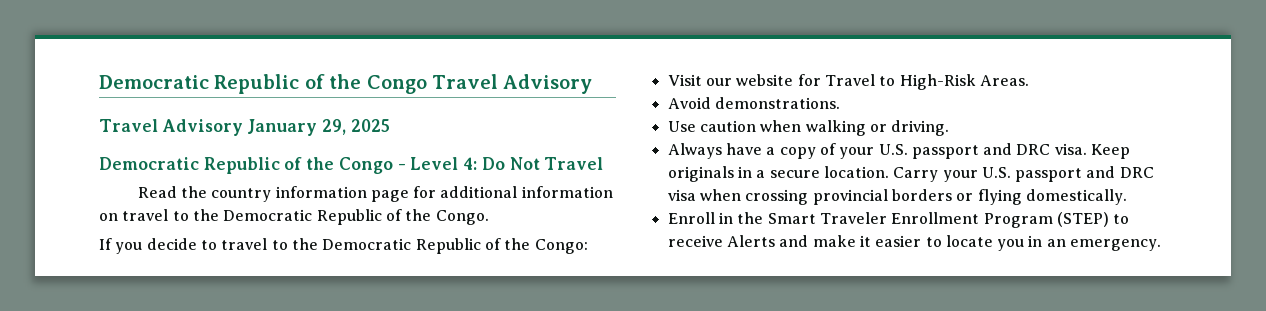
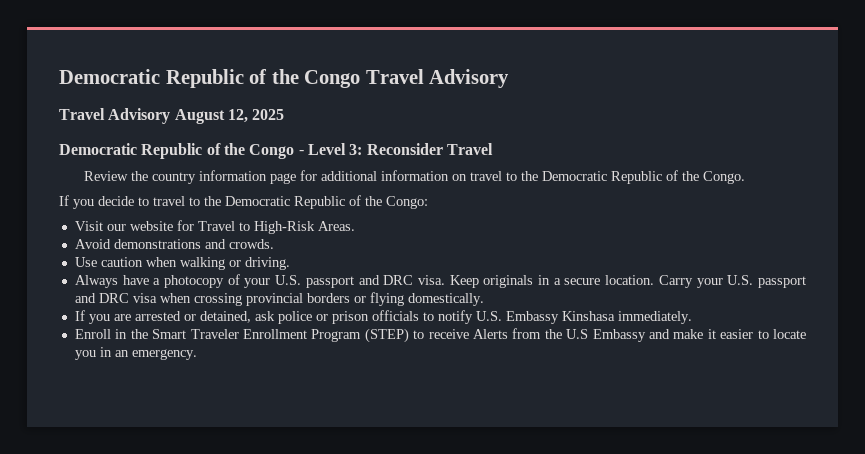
- Travel Advisory January 29, 2025
+ Travel Advisory August 12, 2025
- Democratic Republic of the Congo - Level 4: Do Not Travel
+ Democratic Republic of the Congo - Level 3: Reconsider Travel
- Read the country information page for additional information on travel to the Democratic Republic of the Congo.
+ Review the country information page for additional information on travel to the Democratic Republic of the Congo.
- Avoid demonstrations.
+ Avoid demonstrations and crowds.
- Always have a copy of your U.S. passport and DRC visa.
+ Always have a photocopy of your U.S. passport and DRC visa.
+ If you are arrested or detained, ask police or prison officials to notify U.S. Embassy Kinshasa immediately.
- Enroll in the Smart Traveler Enrollment Program (STEP) to receive Alerts and make it easier to locate you in an emergency.
+ Enroll in the Smart Traveler Enrollment Program (STEP) to receive Alerts from the U.S Embassy and make it easier to locate you in an emergency.

